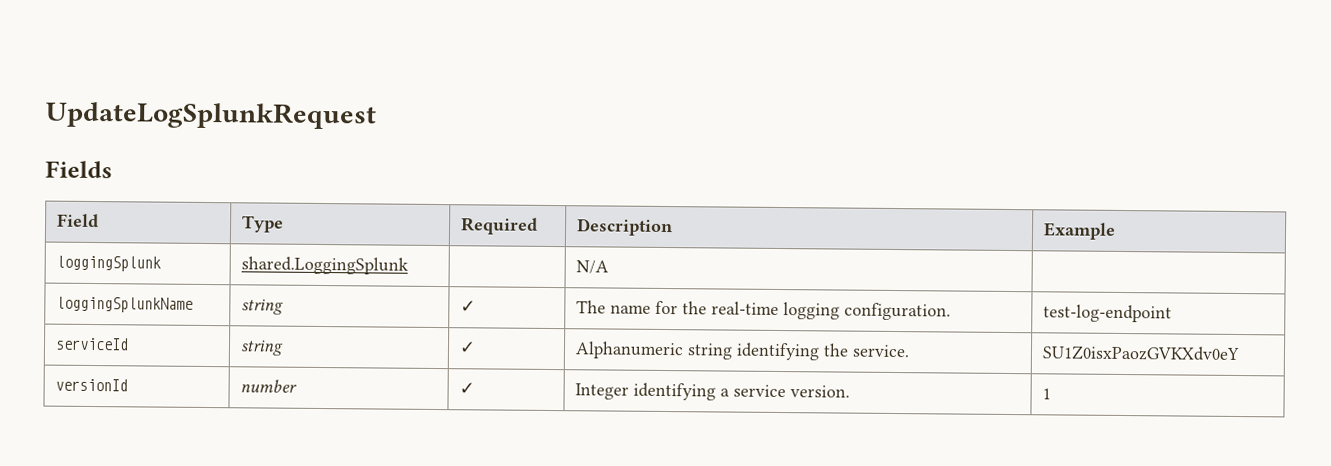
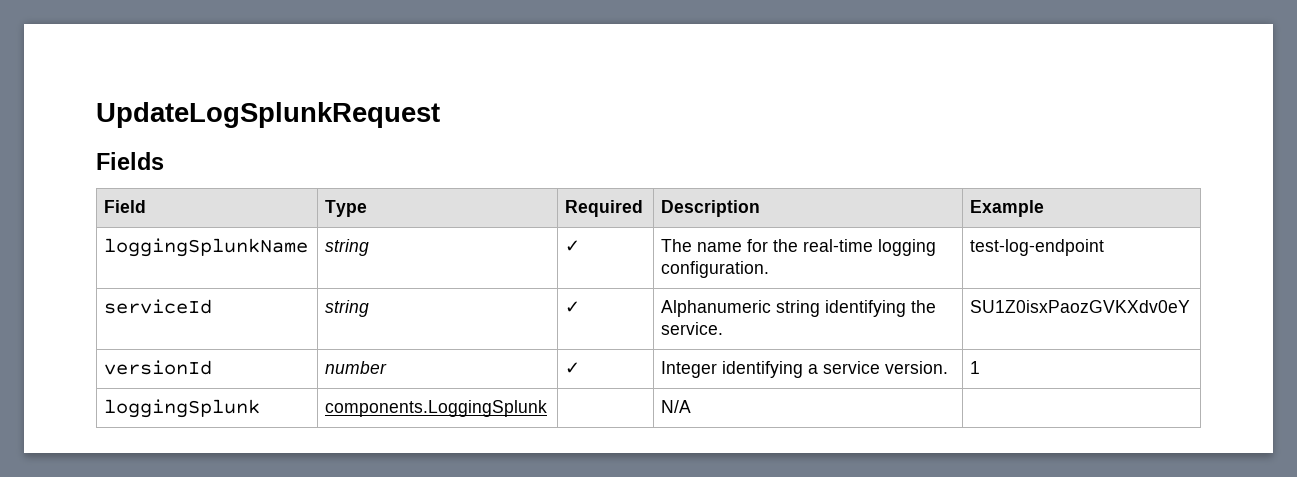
- loggingSplunk | shared.LoggingSplunk | | N/A |
+ loggingSplunk | components.LoggingSplunk | | N/A |

